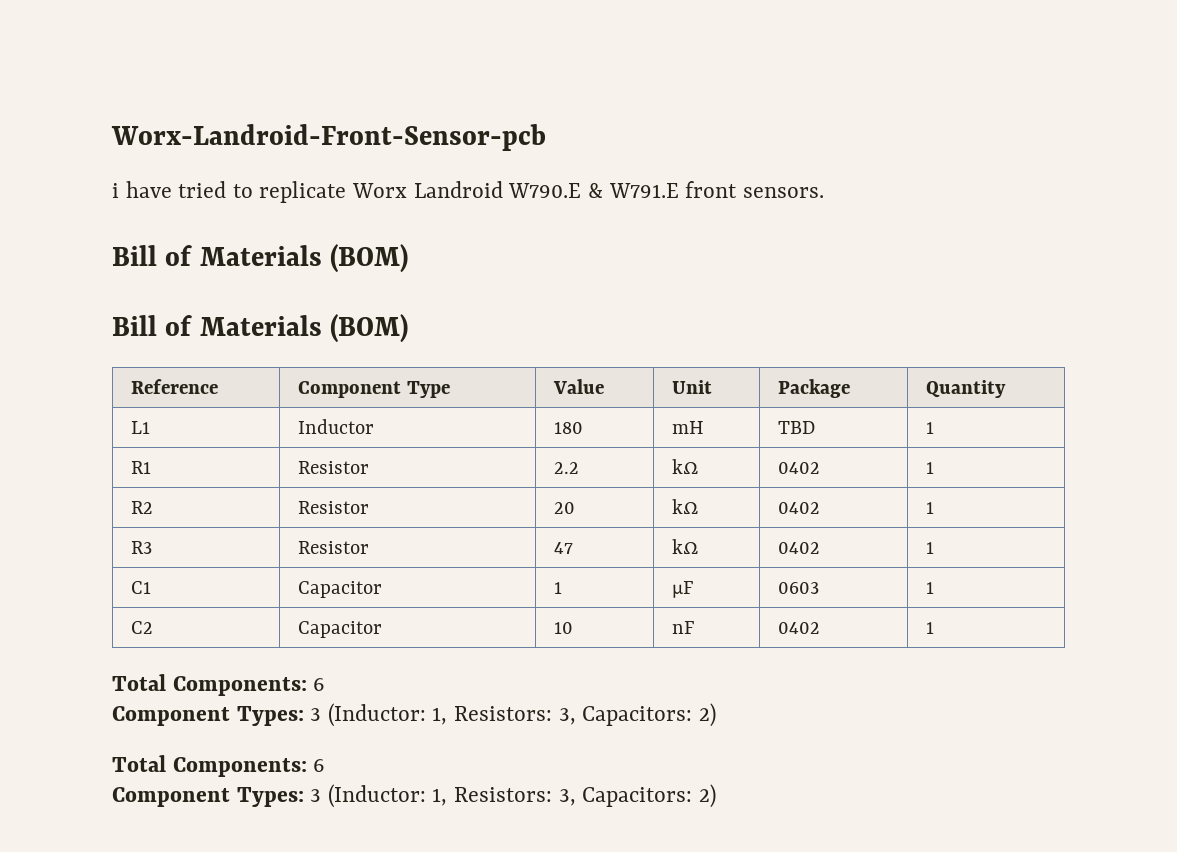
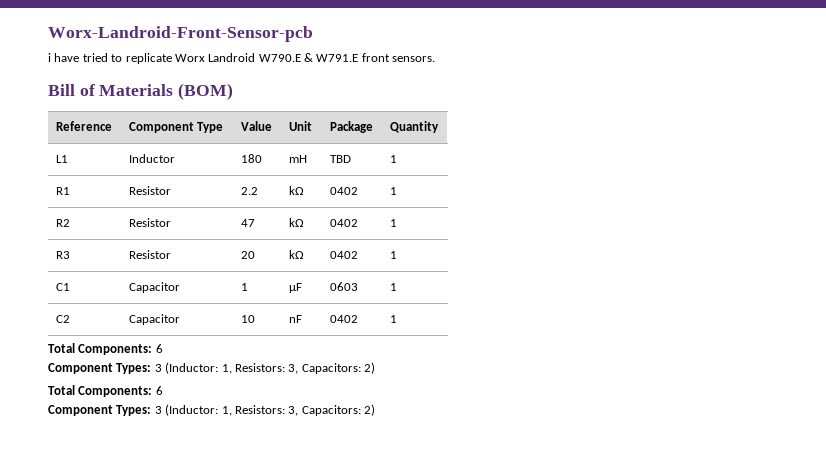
  i have tried to replicate Worx Landroid W790.E & W791.E front sensors.
- Bill of Materials (BOM)
- R2 | Resistor | 20 | kΩ | 0402 | 1
+ R2 | Resistor | 47 | kΩ | 0402 | 1
- R3 | Resistor | 47 | kΩ | 0402 | 1
+ R3 | Resistor | 20 | kΩ | 0402 | 1

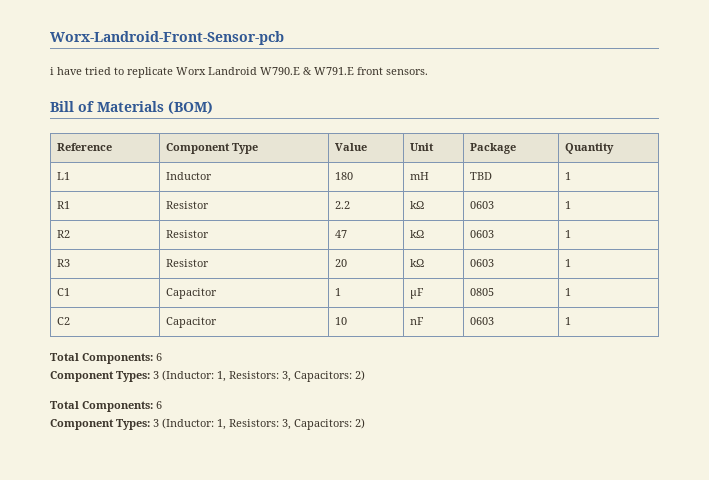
- R1 | Resistor | 2.2 | kΩ | 0402 | 1
+ R1 | Resistor | 2.2 | kΩ | 0603 | 1
- R2 | Resistor | 47 | kΩ | 0402 | 1
+ R2 | Resistor | 47 | kΩ | 0603 | 1
- R3 | Resistor | 20 | kΩ | 0402 | 1
+ R3 | Resistor | 20 | kΩ | 0603 | 1
- C1 | Capacitor | 1 | µF | 0603 | 1
+ C1 | Capacitor | 1 | µF | 0805 | 1
- C2 | Capacitor | 10 | nF | 0402 | 1
+ C2 | Capacitor | 10 | nF | 0603 | 1

